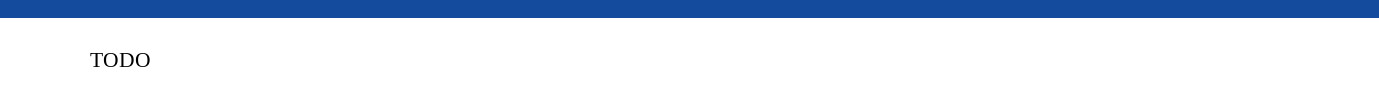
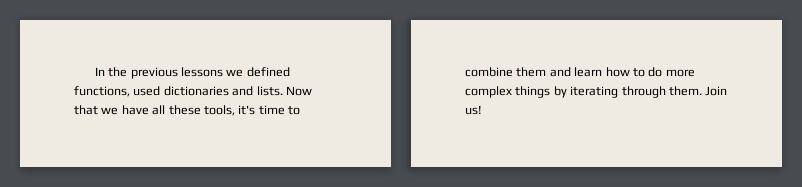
- TODO
+ In the previous lessons we defined functions, used dictionaries and lists. Now that we have all these tools, it's time to combine them and learn how to do more complex things by iterating through them. Join us!

